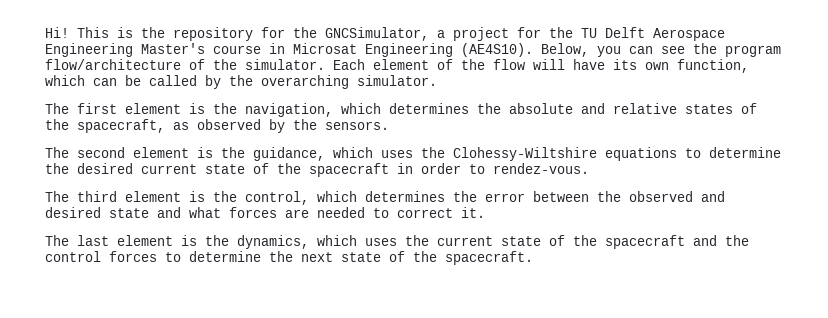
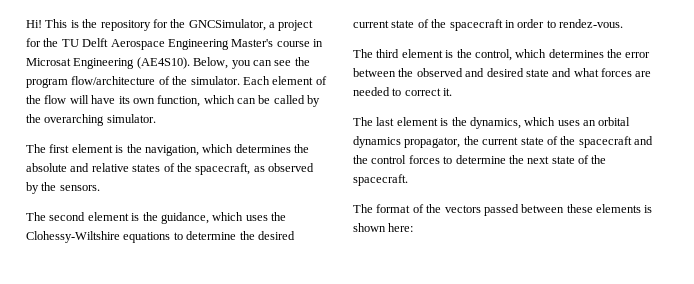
- The last element is the dynamics, which uses the current state of the spacecraft and the control forces to determine the next state of the spacecraft.
+ The last element is the dynamics, which uses an orbital dynamics propagator, the current state of the spacecraft and the control forces to determine the next state of the spacecraft.
+ The format of the vectors passed between these elements is shown here:

